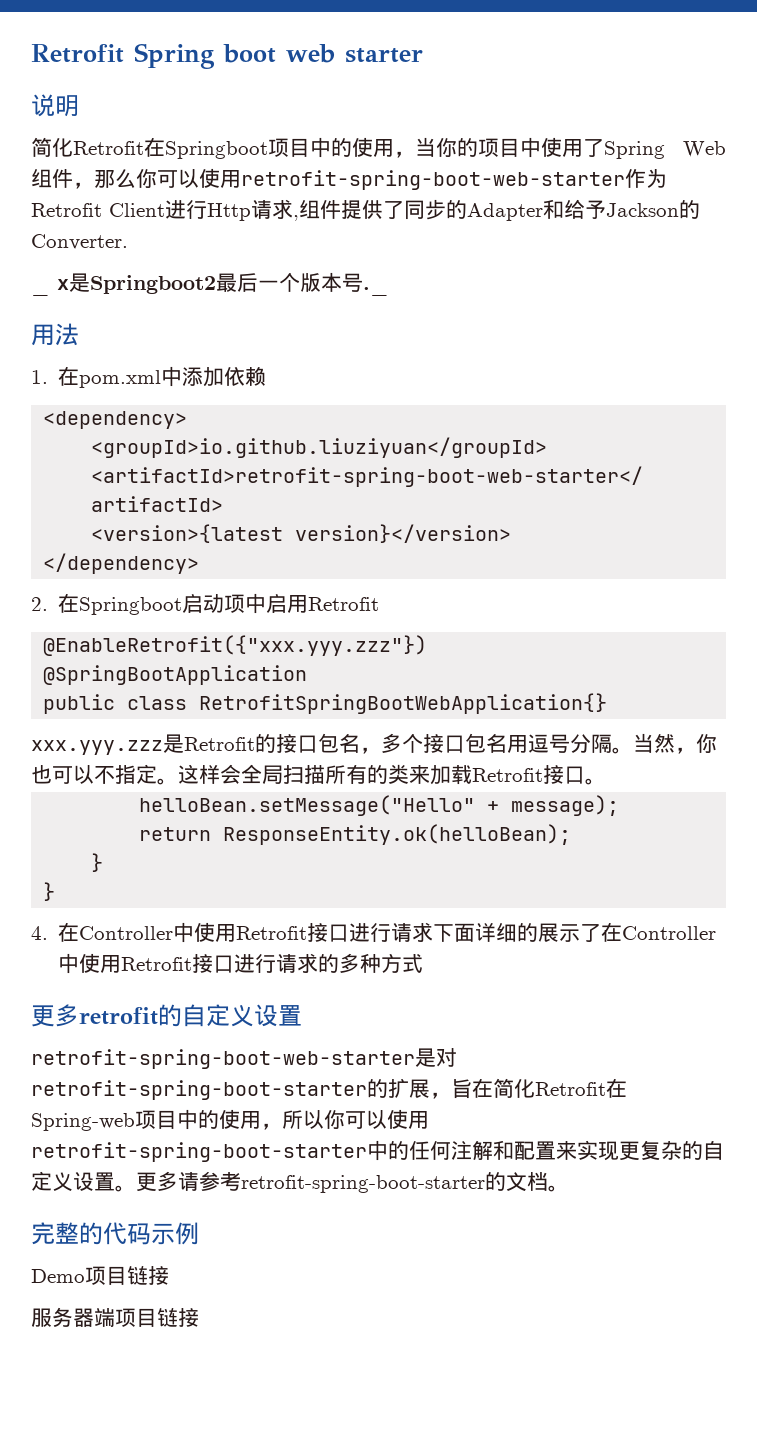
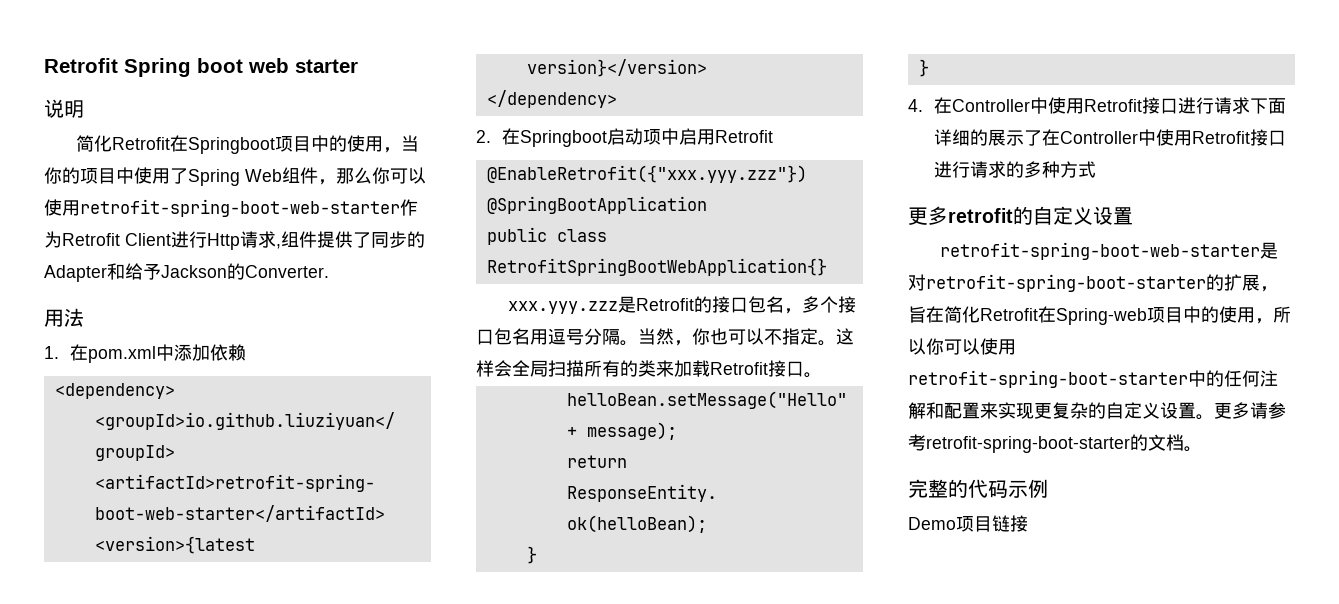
- _ x是Springboot2最后一个版本号._
- 服务器端项目链接

